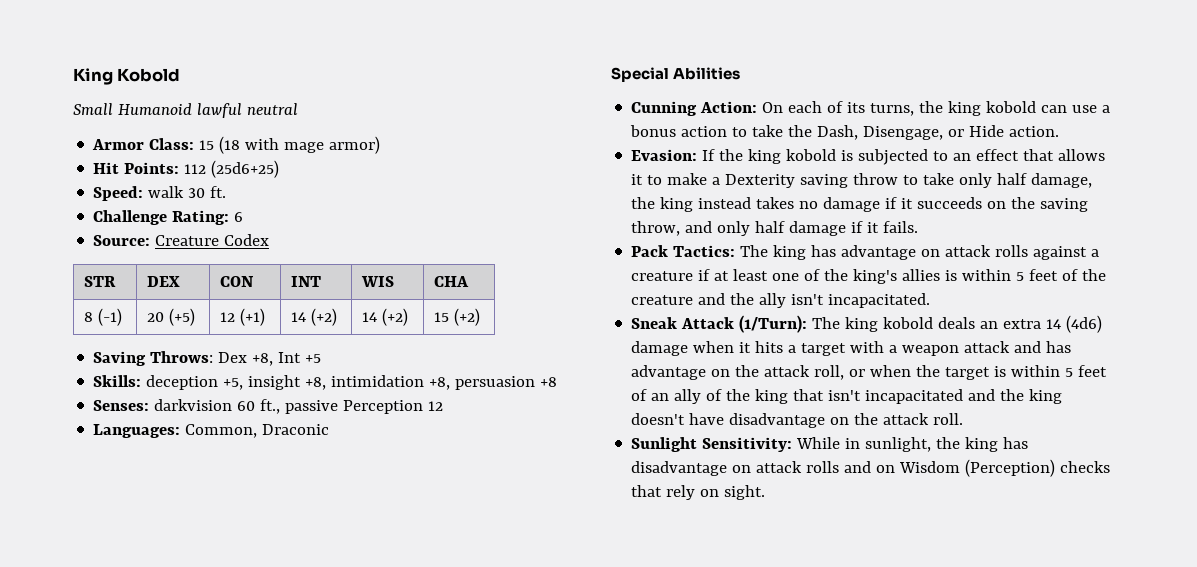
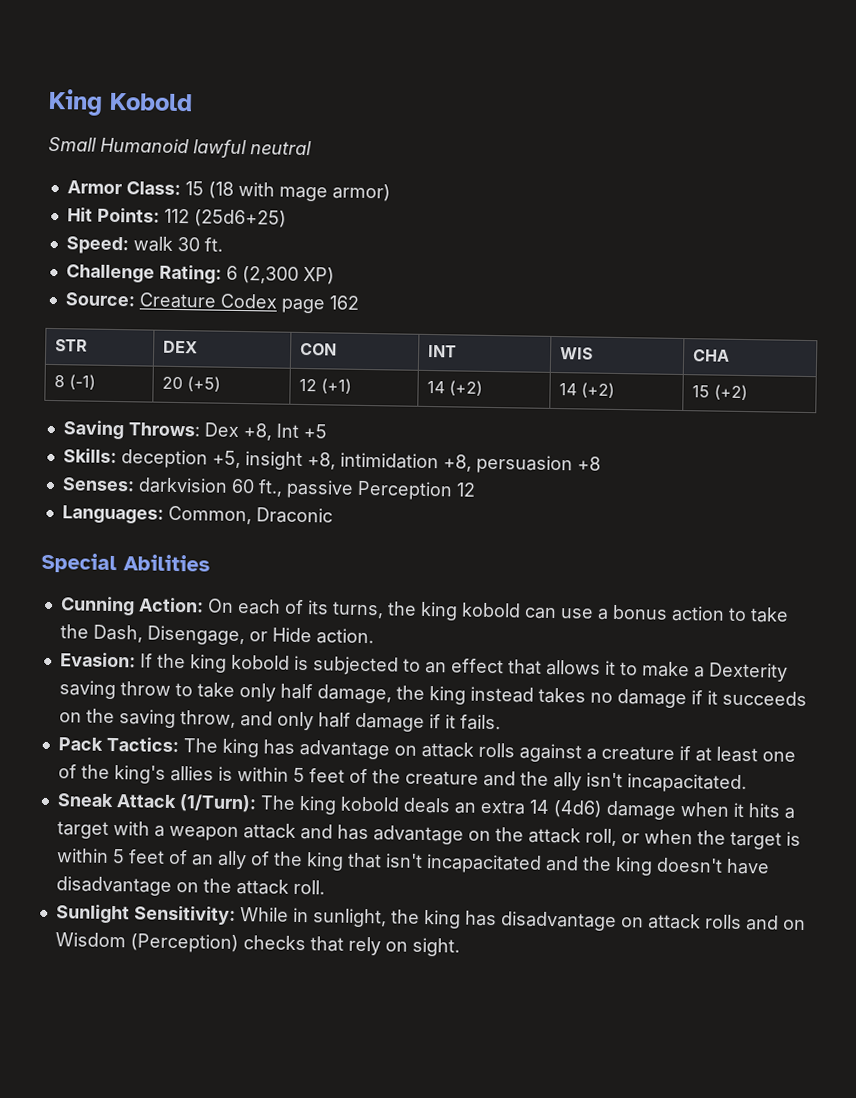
- Challenge Rating: 6
+ Challenge Rating: 6 (2,300 XP)
- Source: Creature Codex
+ Source: Creature Codex page 162

